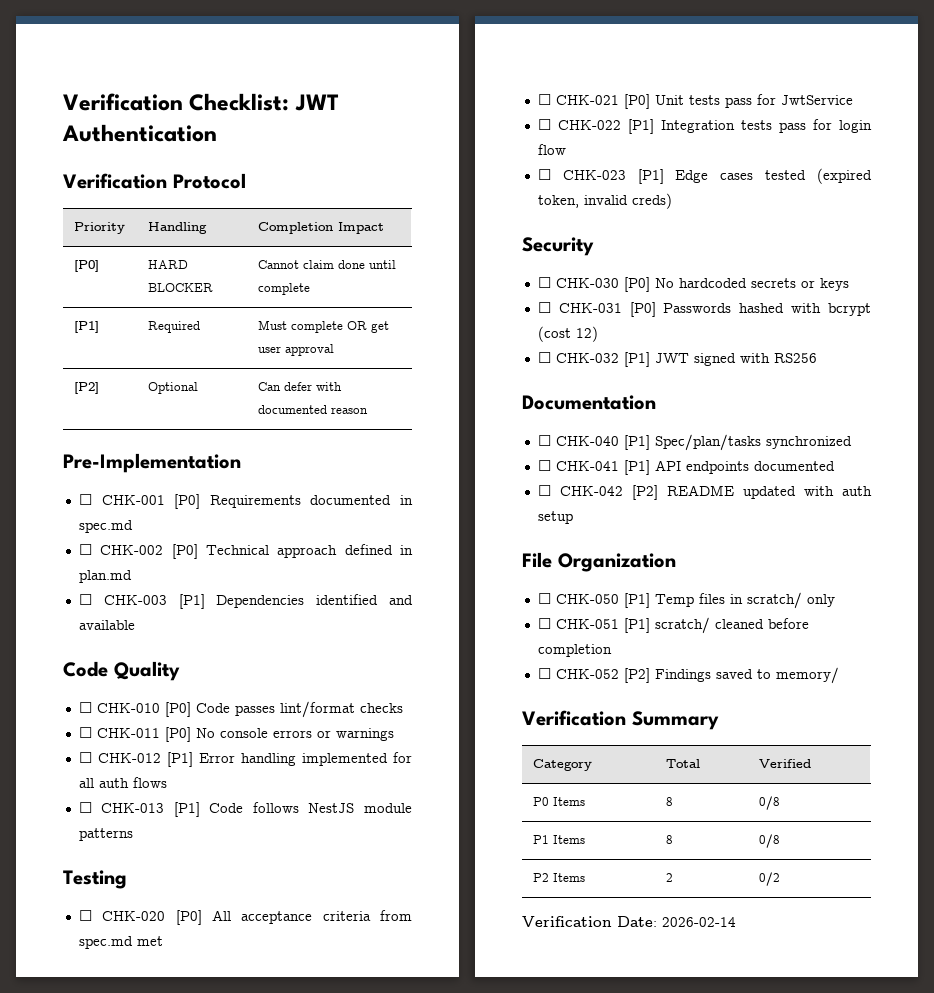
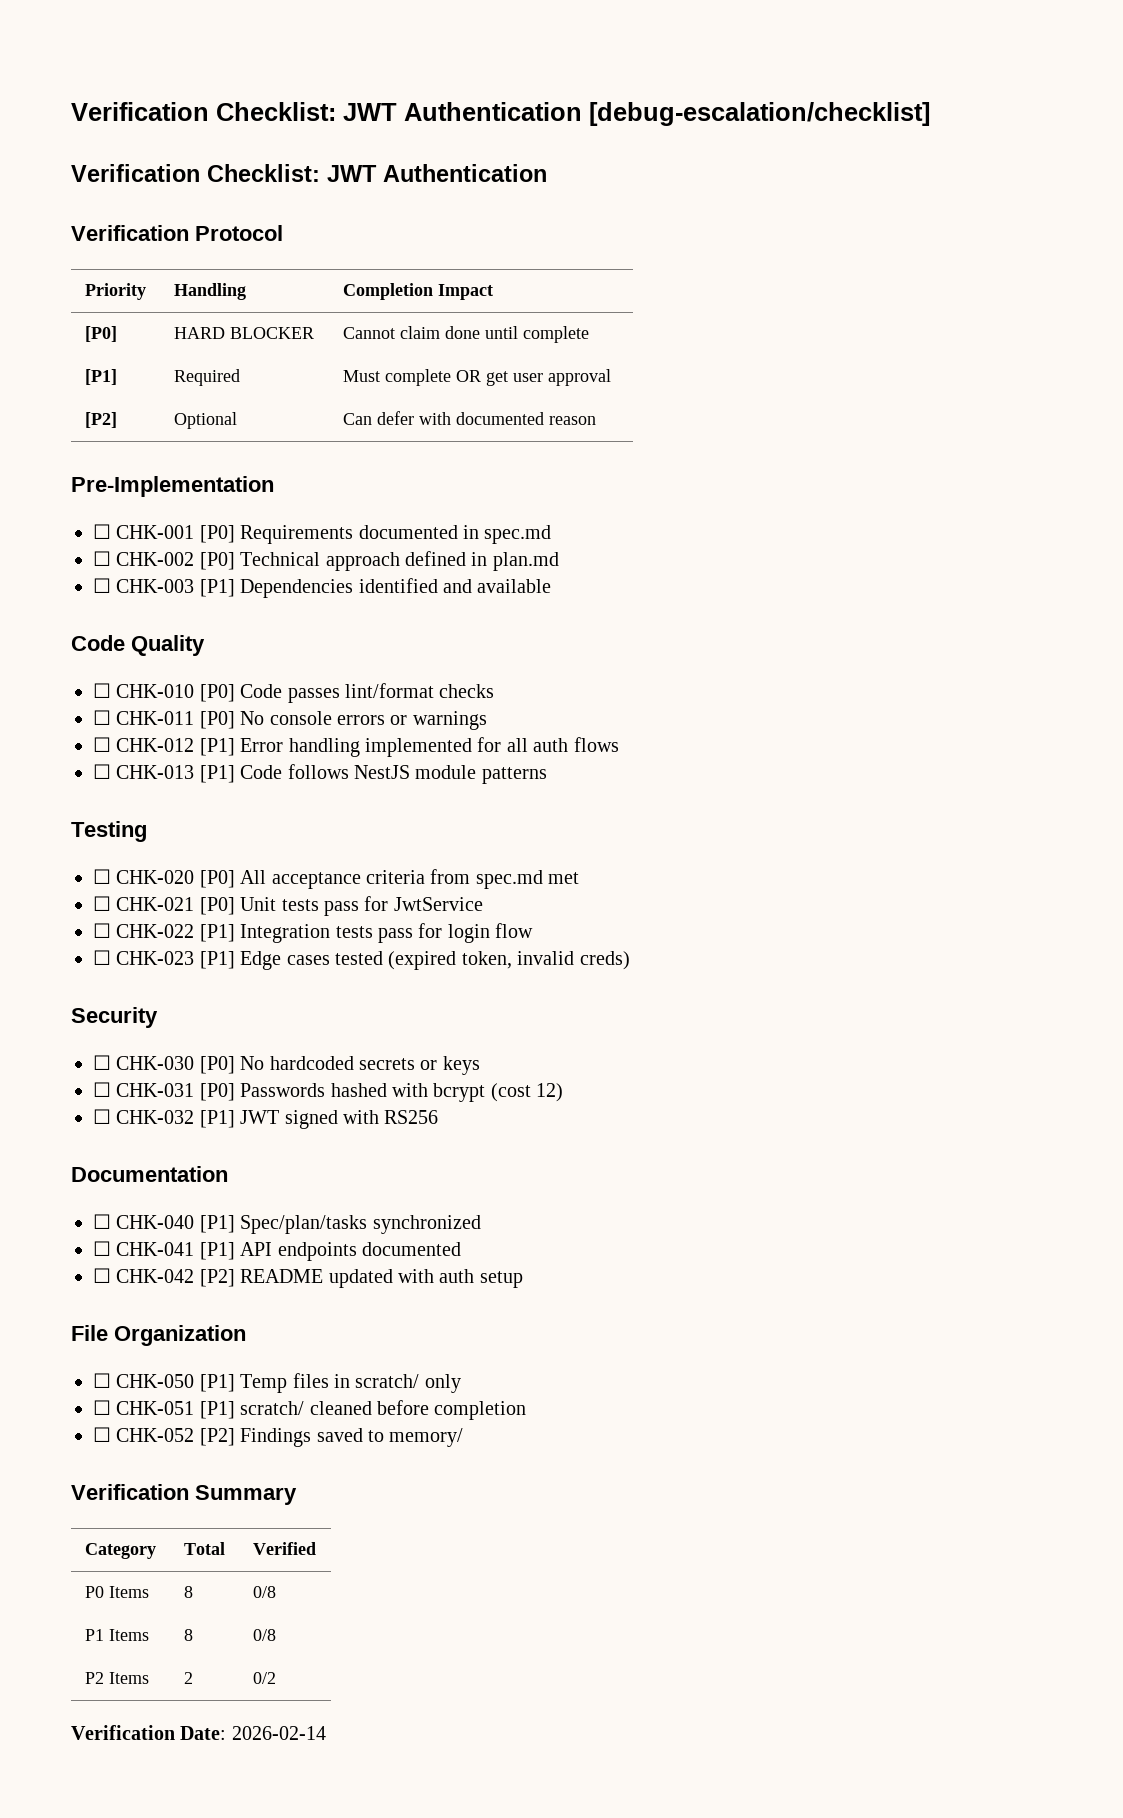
+ Verification Checklist: JWT Authentication [debug-escalation/checklist]

